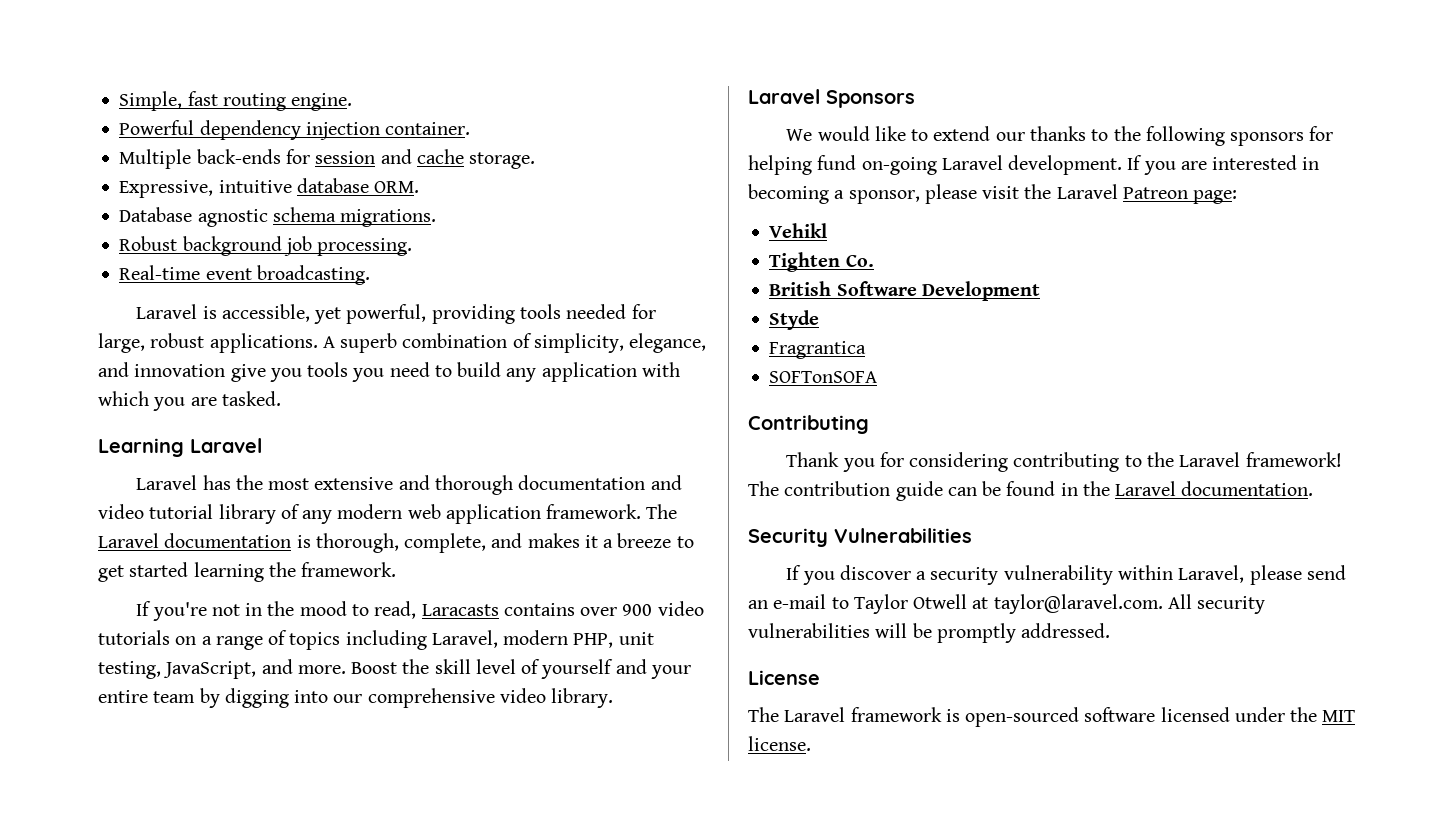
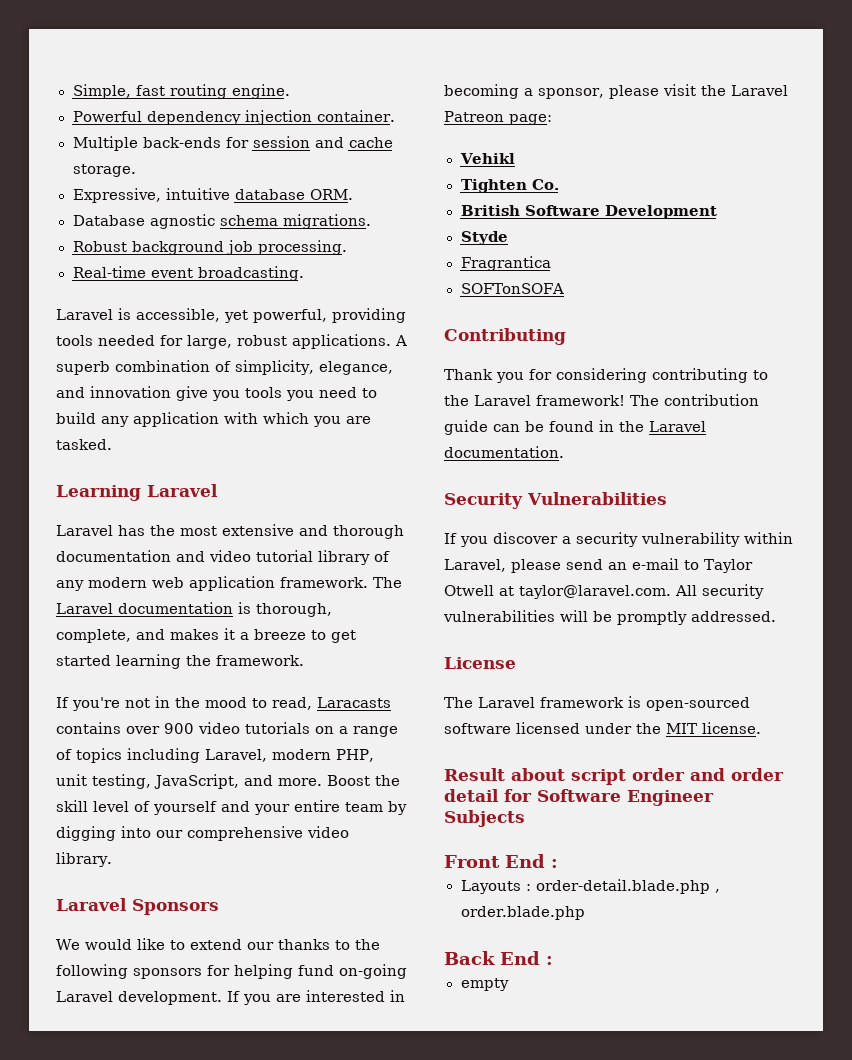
+ Result about script order and order detail for Software Engineer Subjects
+ Front End :
+ Layouts : order-detail.blade.php , order.blade.php
+ Back End :
+ empty

